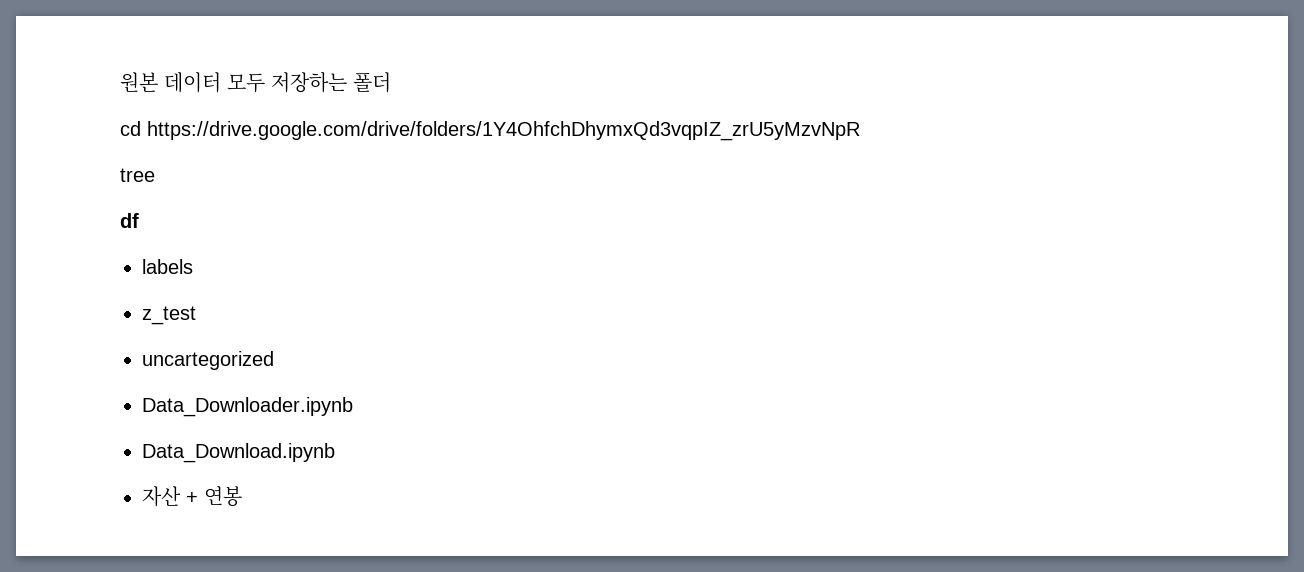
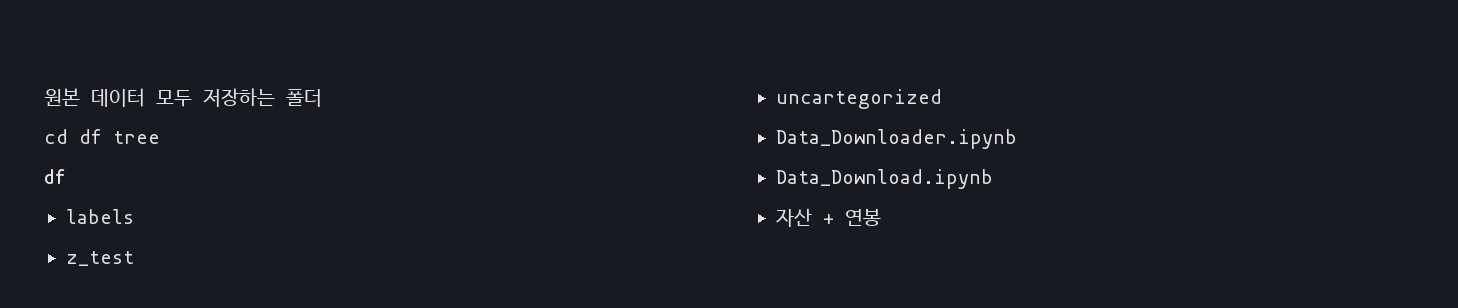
- cd https://drive.google.com/drive/folders/1Y4OhfchDhymxQd3vqpIZ_zrU5yMzvNpR
- tree
+ cd df tree

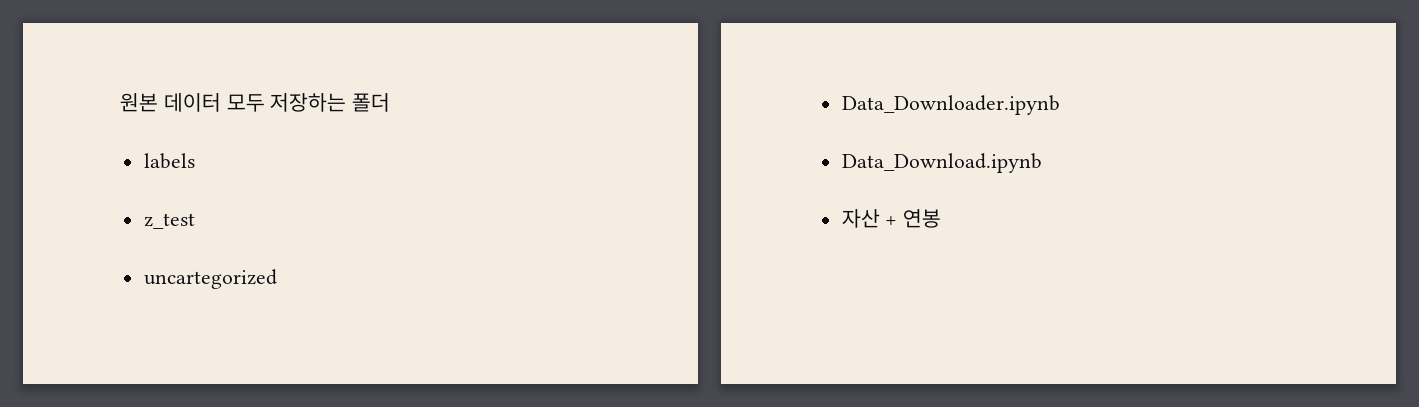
- cd df tree
- df

